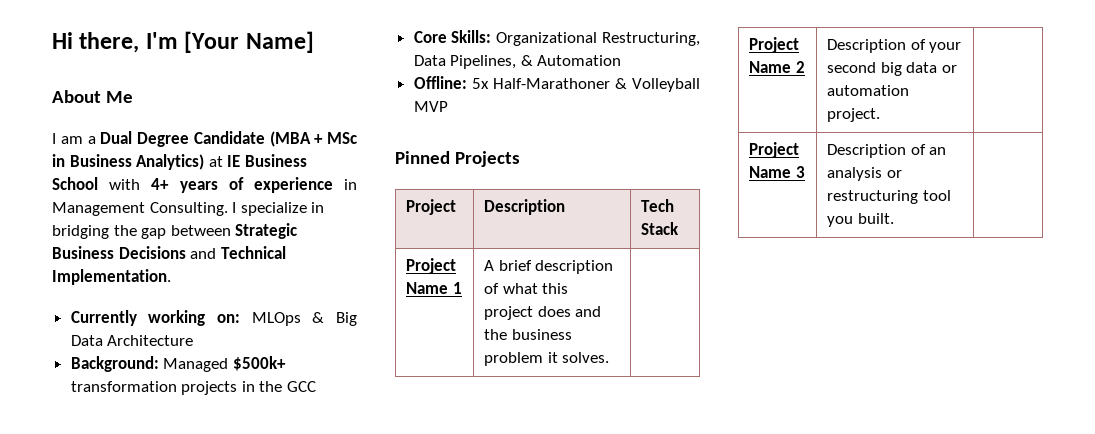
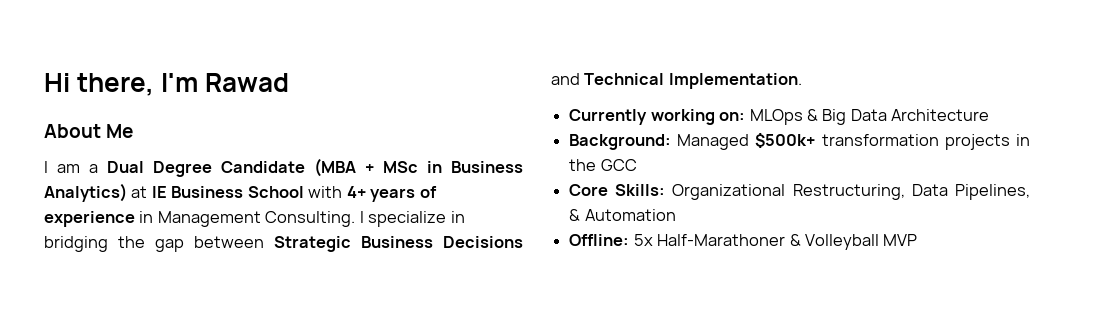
- Hi there, I'm [Your Name]
+ Hi there, I'm Rawad
- Pinned Projects
- Project | Description | Tech Stack
- Project Name 1 | A brief description of what this project does and the business problem it solves. |
- Project Name 2 | Description of your second big data or automation project. |
- Project Name 3 | Description of an analysis or restructuring tool you built. |

